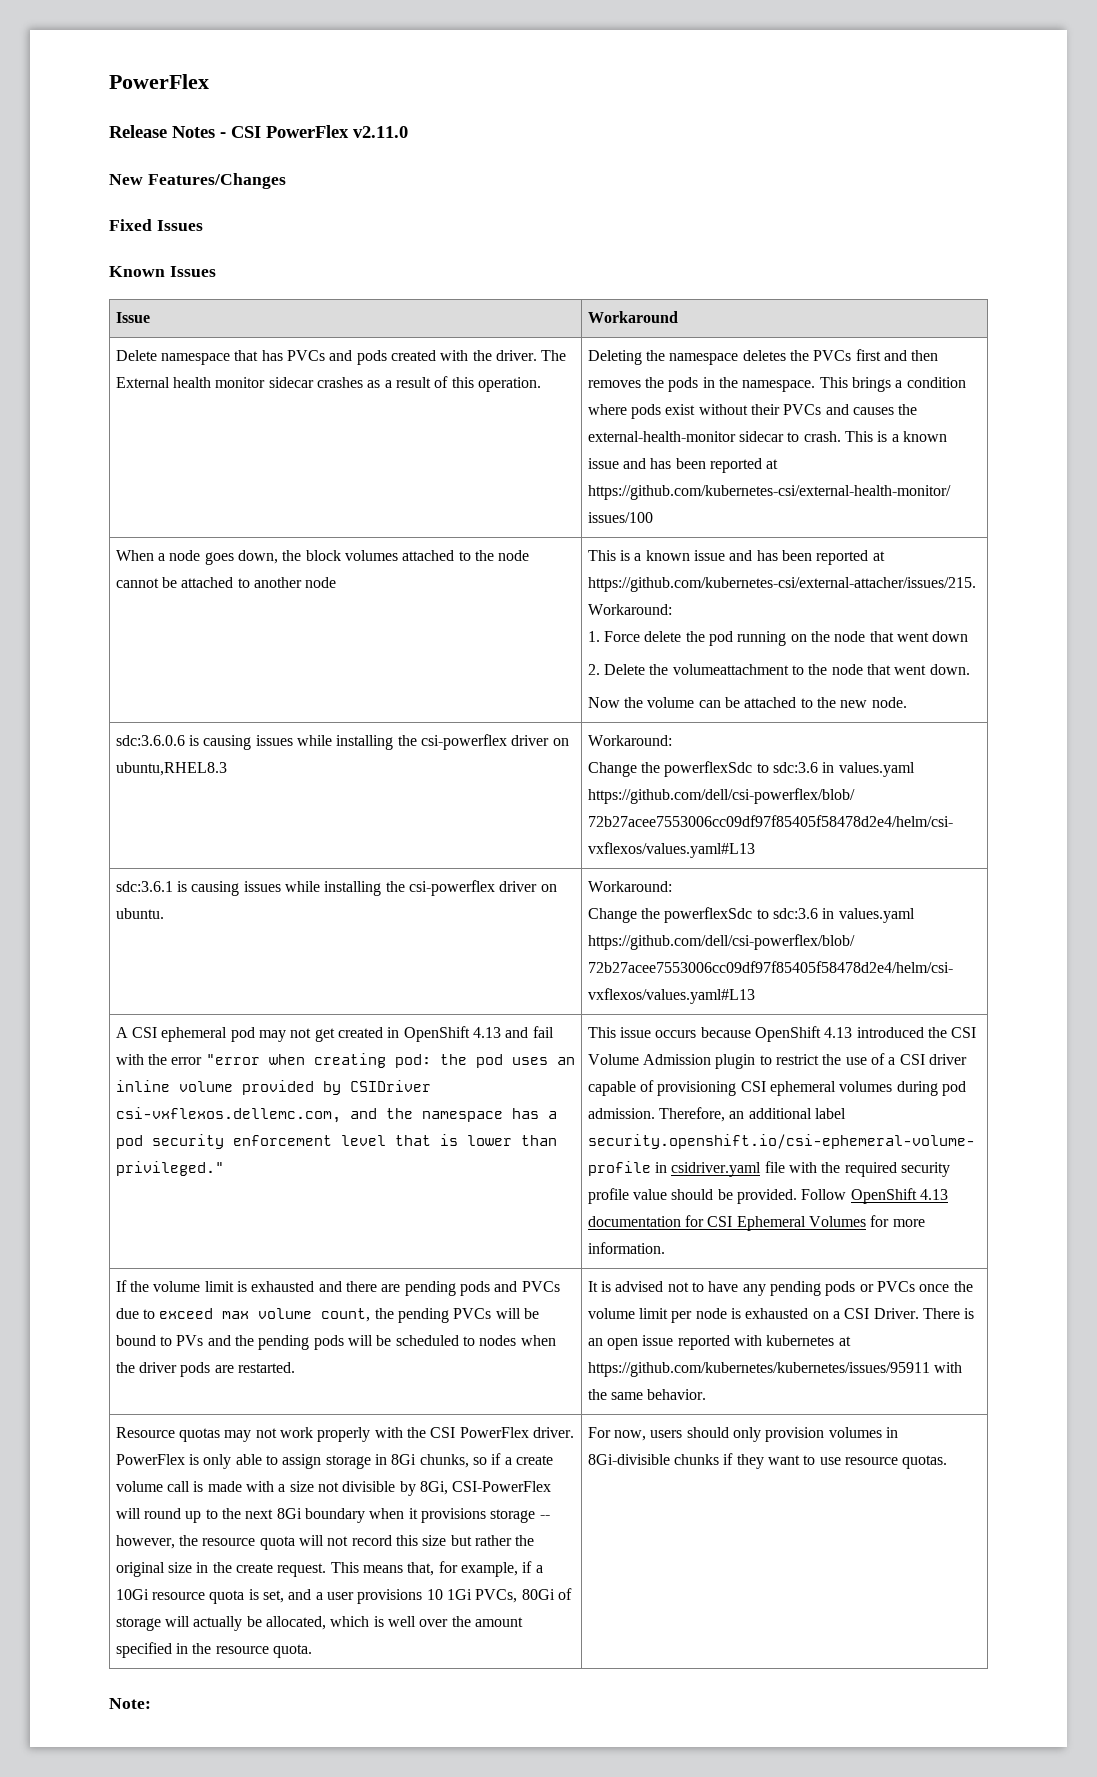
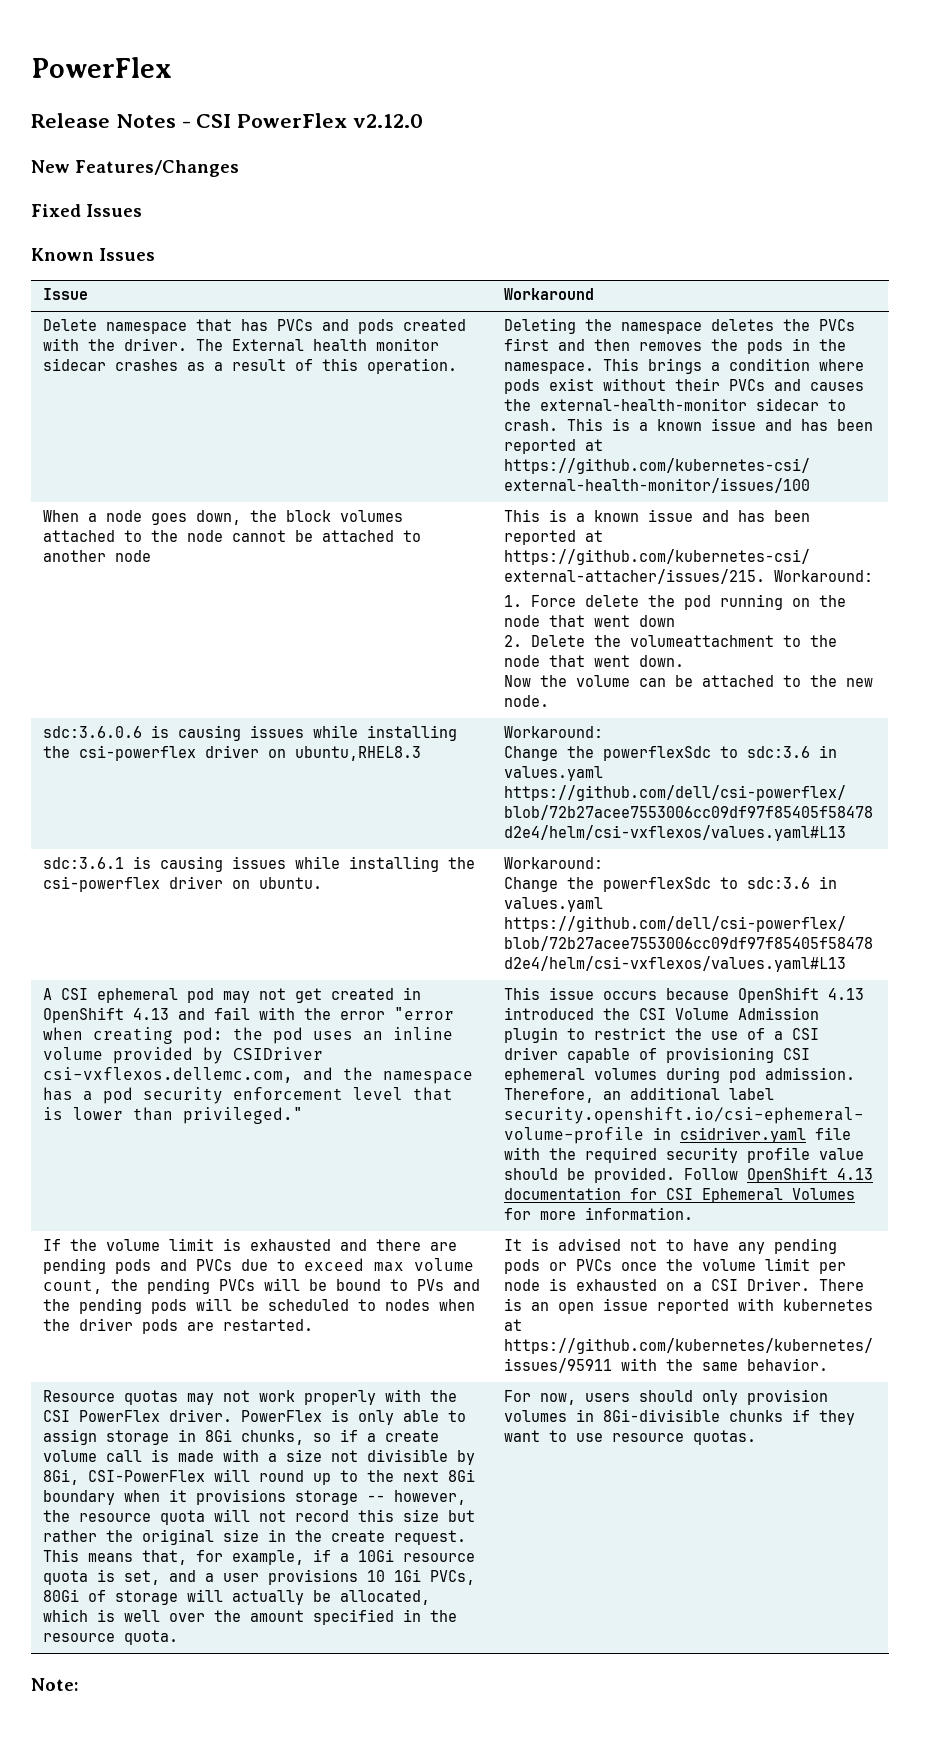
- Release Notes - CSI PowerFlex v2.11.0
+ Release Notes - CSI PowerFlex v2.12.0

